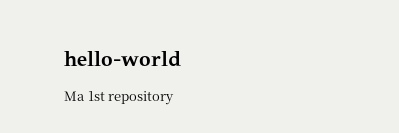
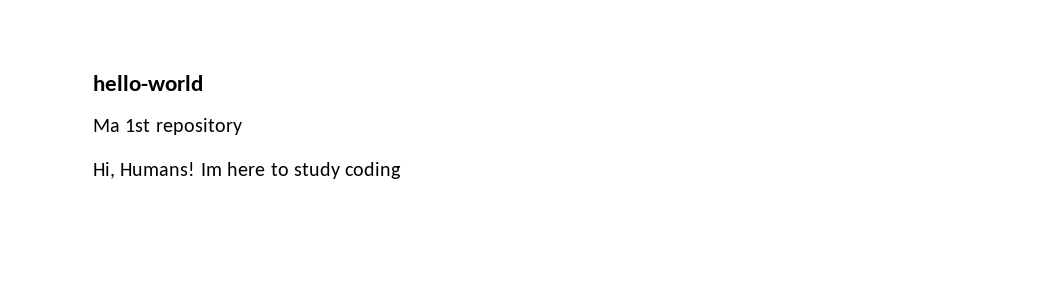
+ Hi, Humans! Im here to study coding

